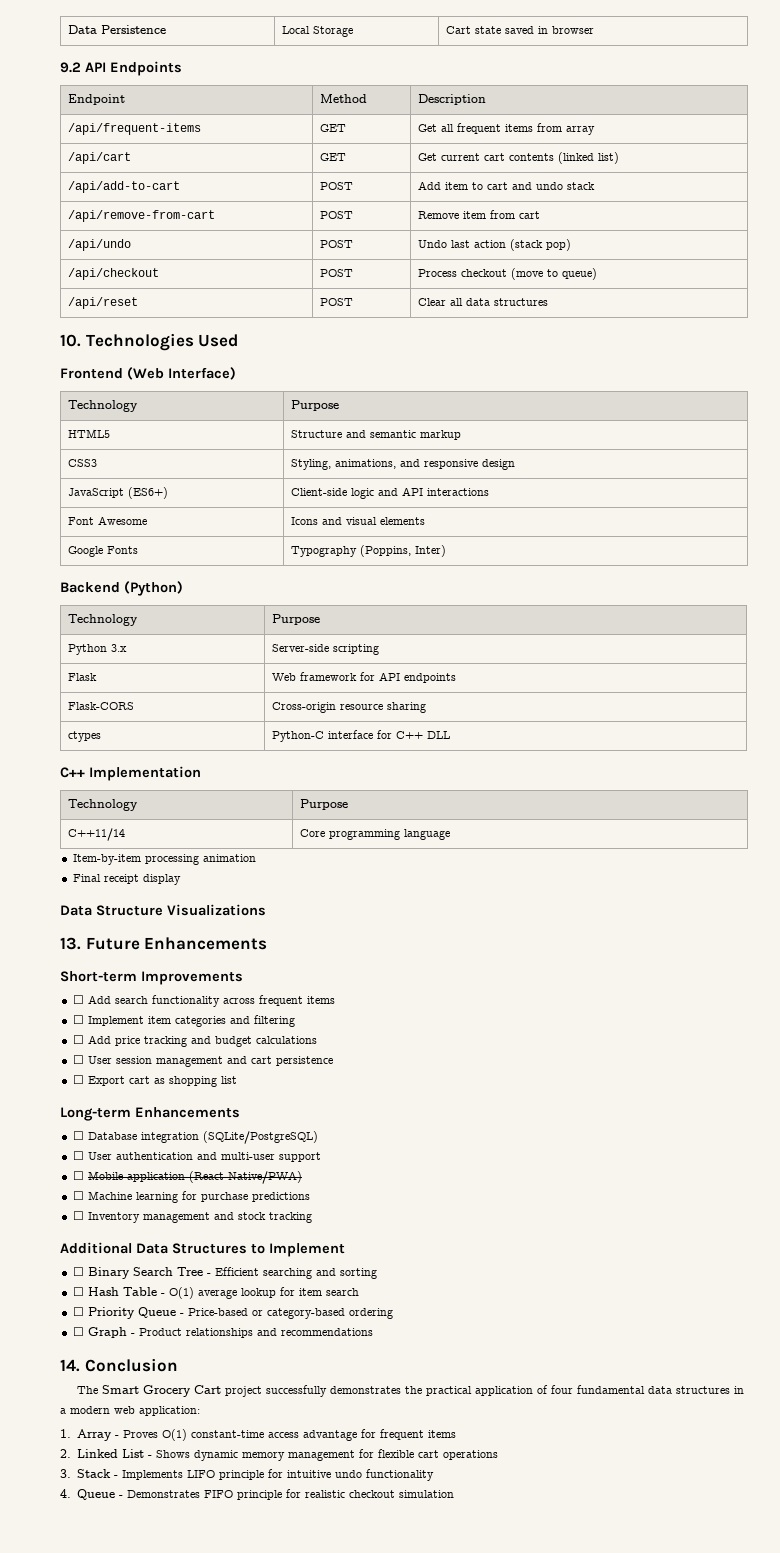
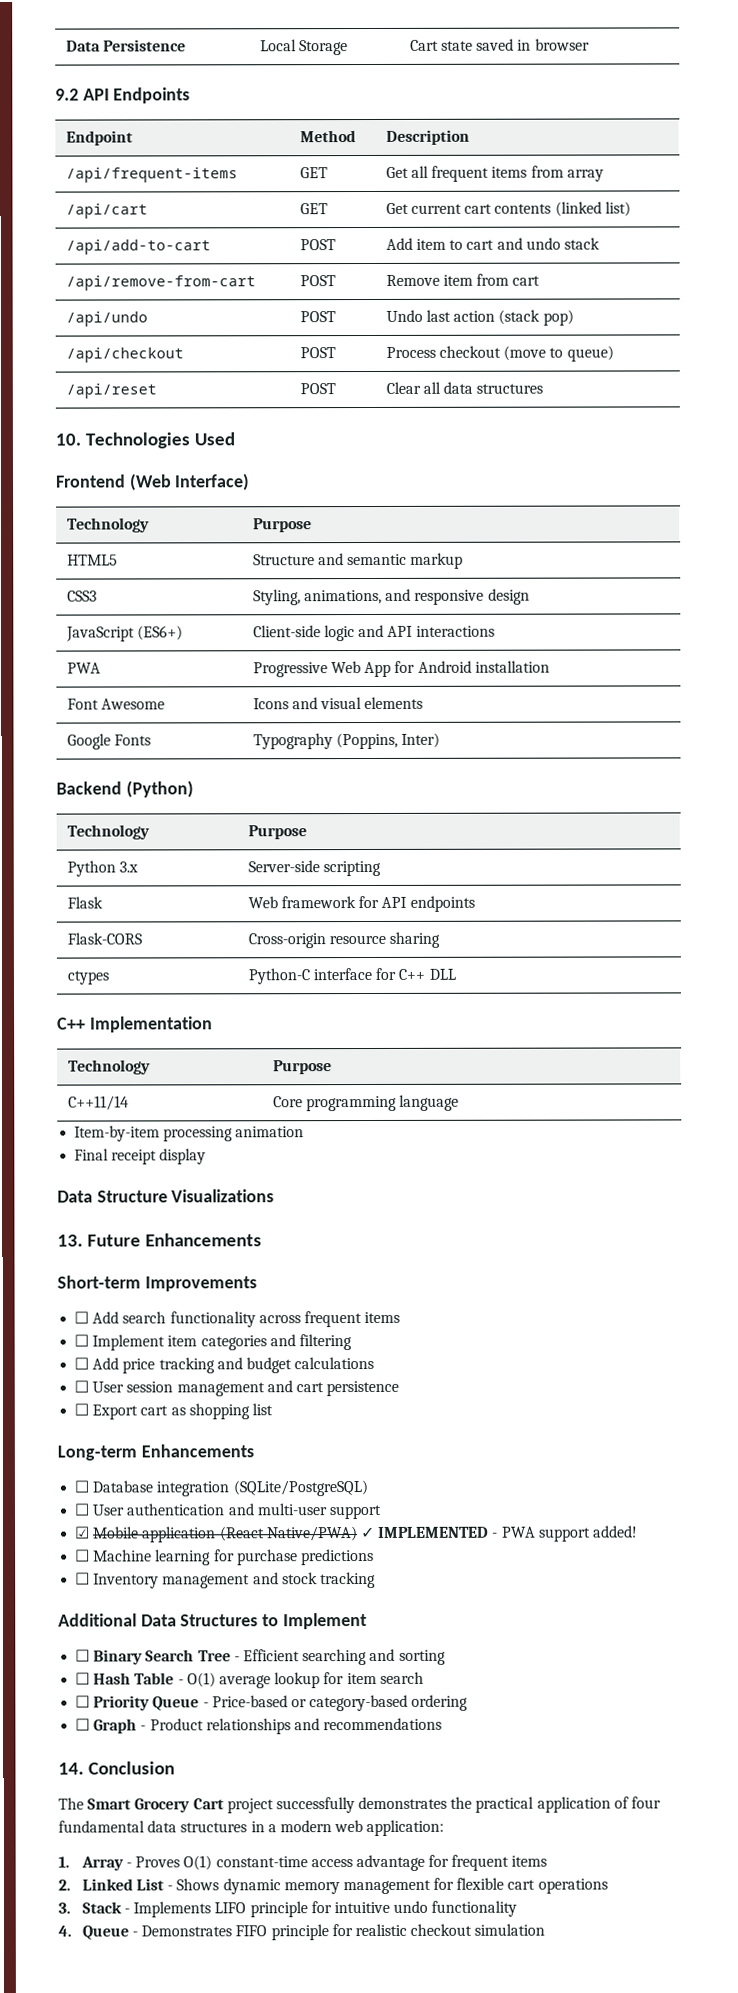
+ PWA | Progressive Web App for Android installation
- ☐ Mobile application (React Native/PWA)
+ ☑ Mobile application (React Native/PWA) ✓ IMPLEMENTED - PWA support added!

